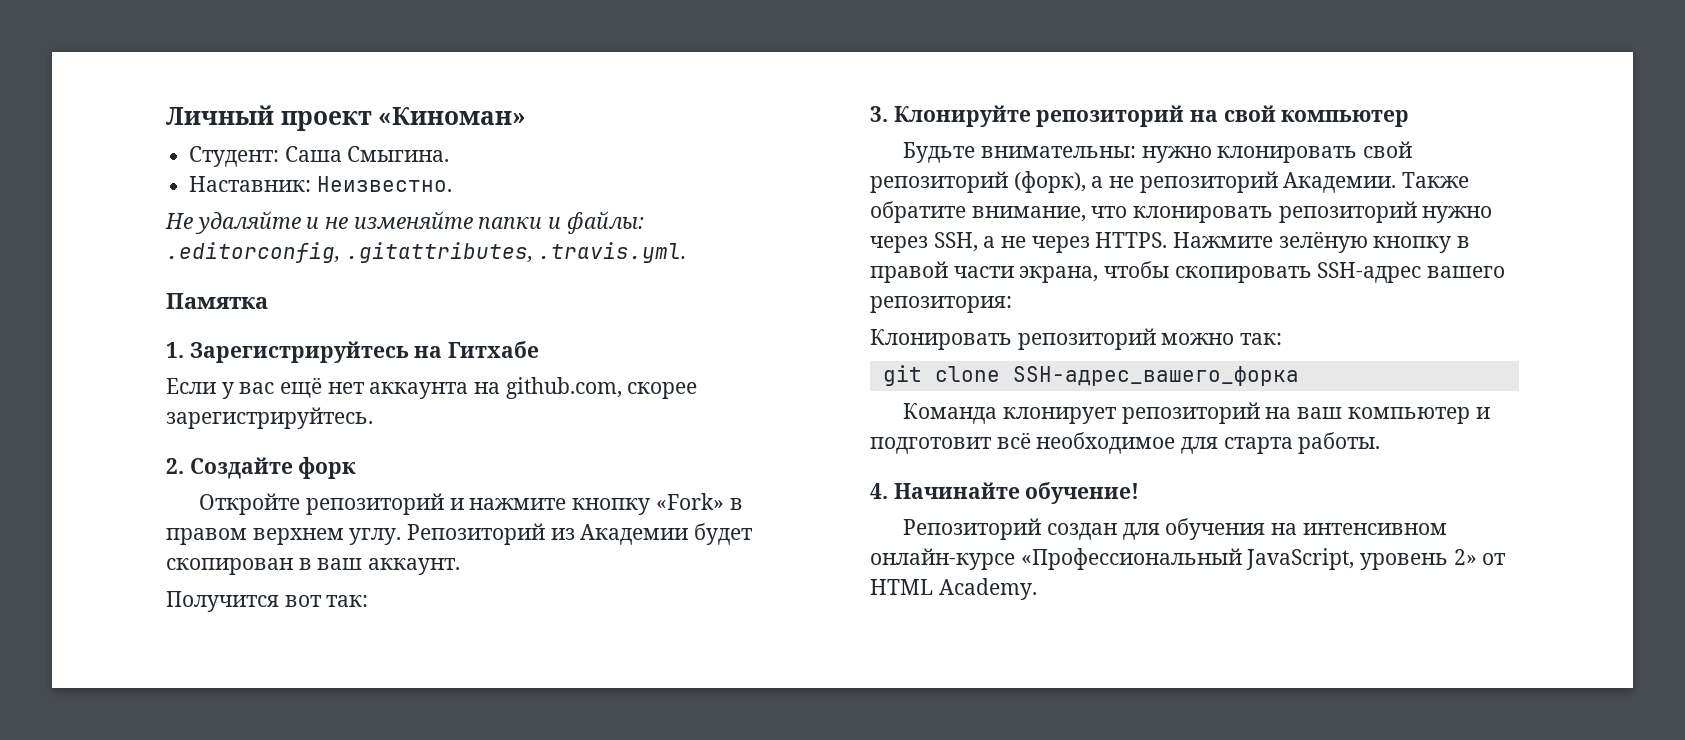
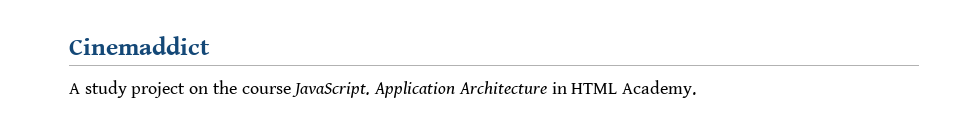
- Личный проект «Киноман»
- Студент: Саша Смыгина.
- Наставник: Неизвестно.
- Не удаляйте и не изменяйте папки и файлы: .editorconfig, .gitattributes, .travis.yml.
- Памятка
- 1. Зарегистрируйтесь на Гитхабе
- Если у вас ещё нет аккаунта на github.com, скорее зарегистрируйтесь.
- 2. Создайте форк
- Откройте репозиторий и нажмите кнопку «Fork» в правом верхнем углу. Репозиторий из Академии будет скопирован в ваш аккаунт.
- Получится вот так:
- 3. Клонируйте репозиторий на свой компьютер
- Будьте внимательны: нужно клонировать свой репозиторий (форк), а не репозиторий Академии. Также обратите внимание, что клонировать репозиторий нужно через SSH, а не через HTTPS. Нажмите зелёную кнопку в правой части экрана, чтобы скопировать SSH-адрес вашего репозитория:
- Клонировать репозиторий можно так:
- git clone SSH-адрес_вашего_форка
- Команда клонирует репозиторий на ваш компьютер и подготовит всё необходимое для старта работы.
- 4. Начинайте обучение!
- Репозиторий создан для обучения на интенсивном онлайн‑курсе «Профессиональный JavaScript, уровень 2» от HTML Academy.
+ Cinemaddict
+ A study project on the course JavaScript. Application Architecture in HTML Academy.

